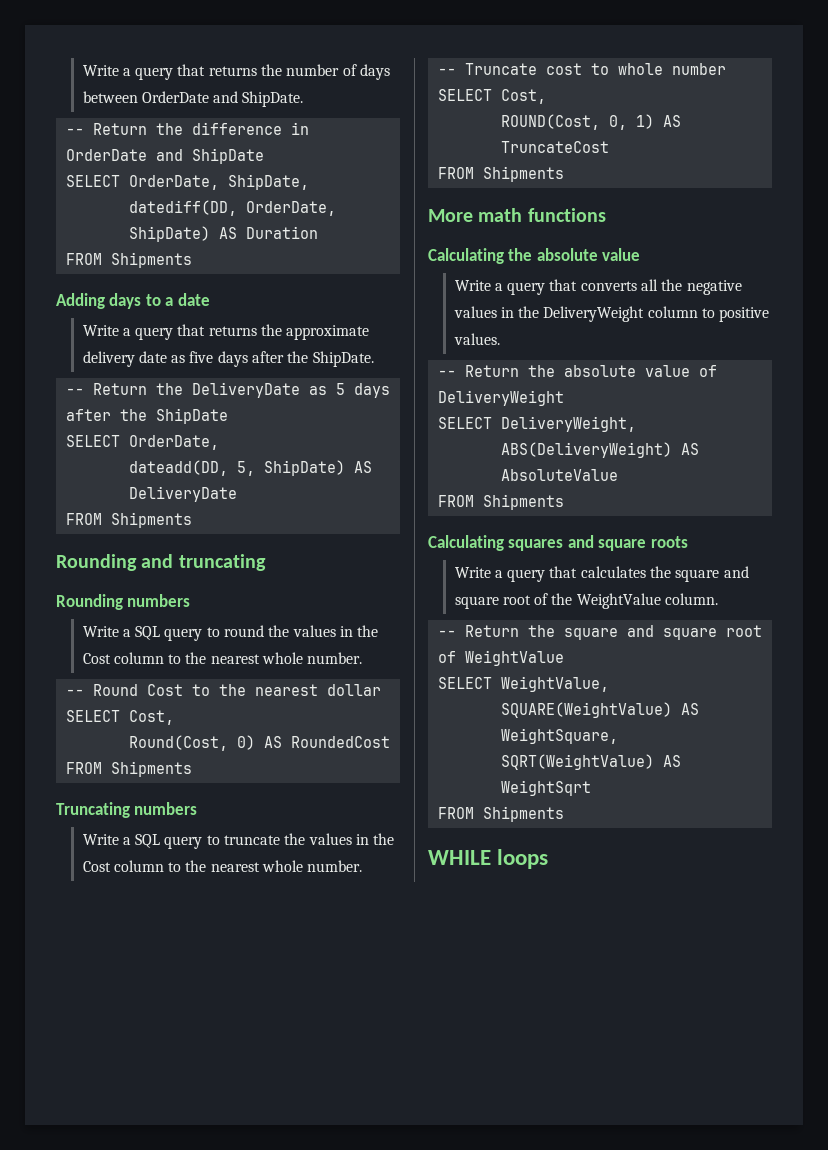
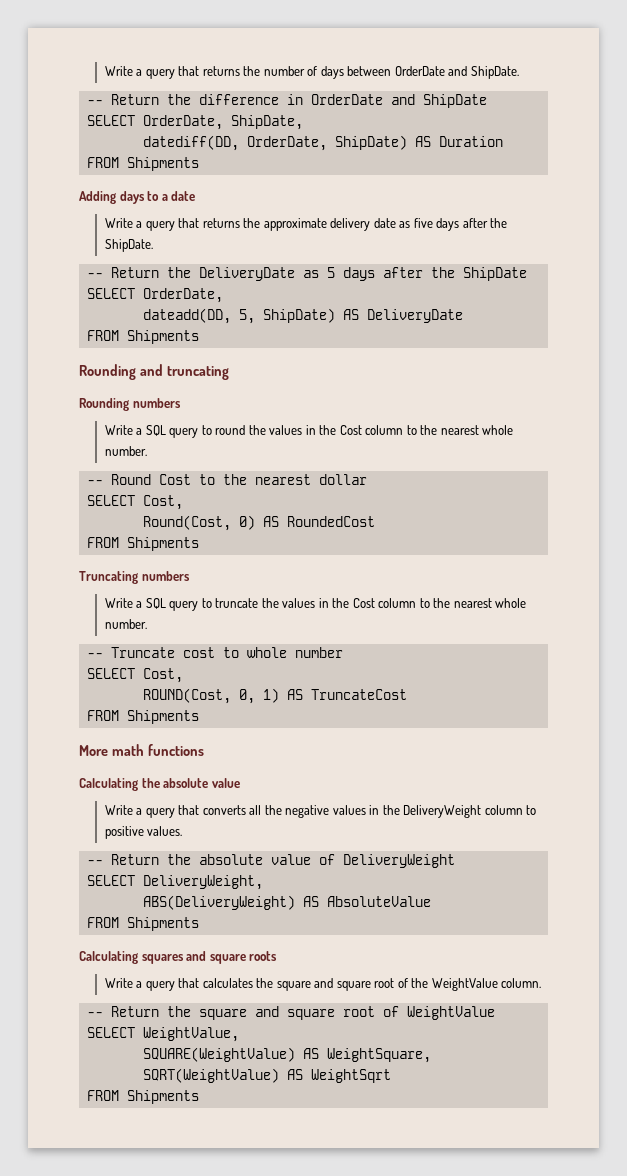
- WHILE loops

